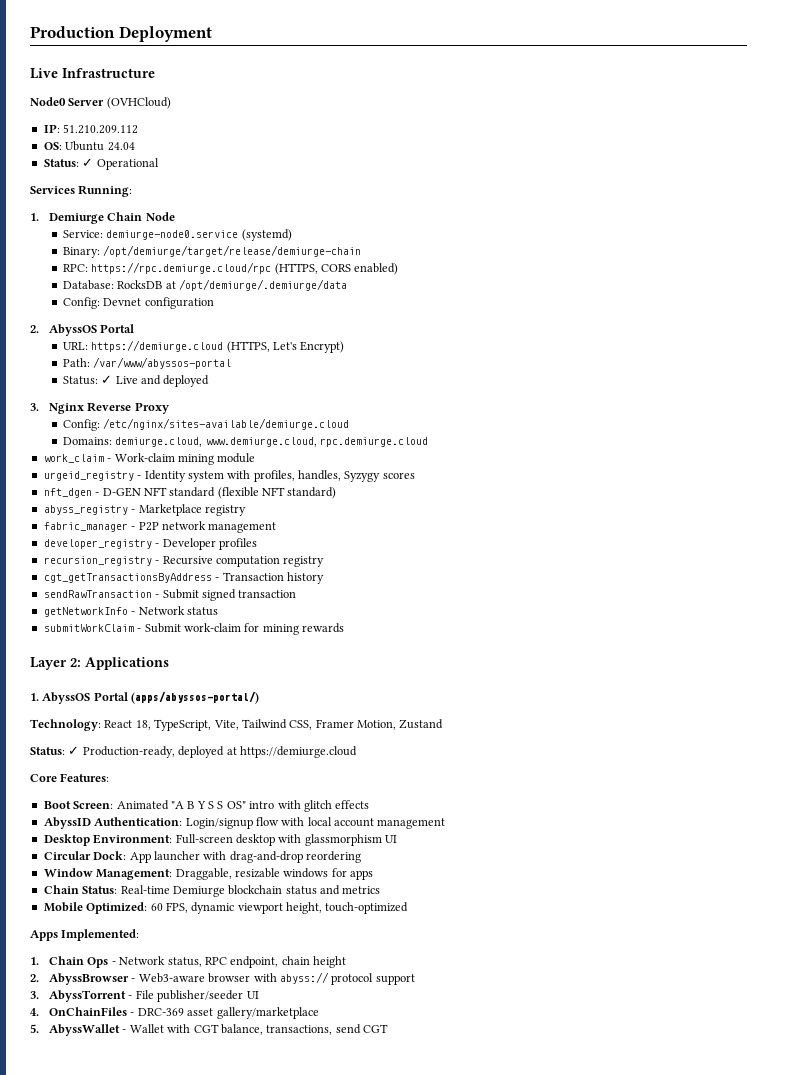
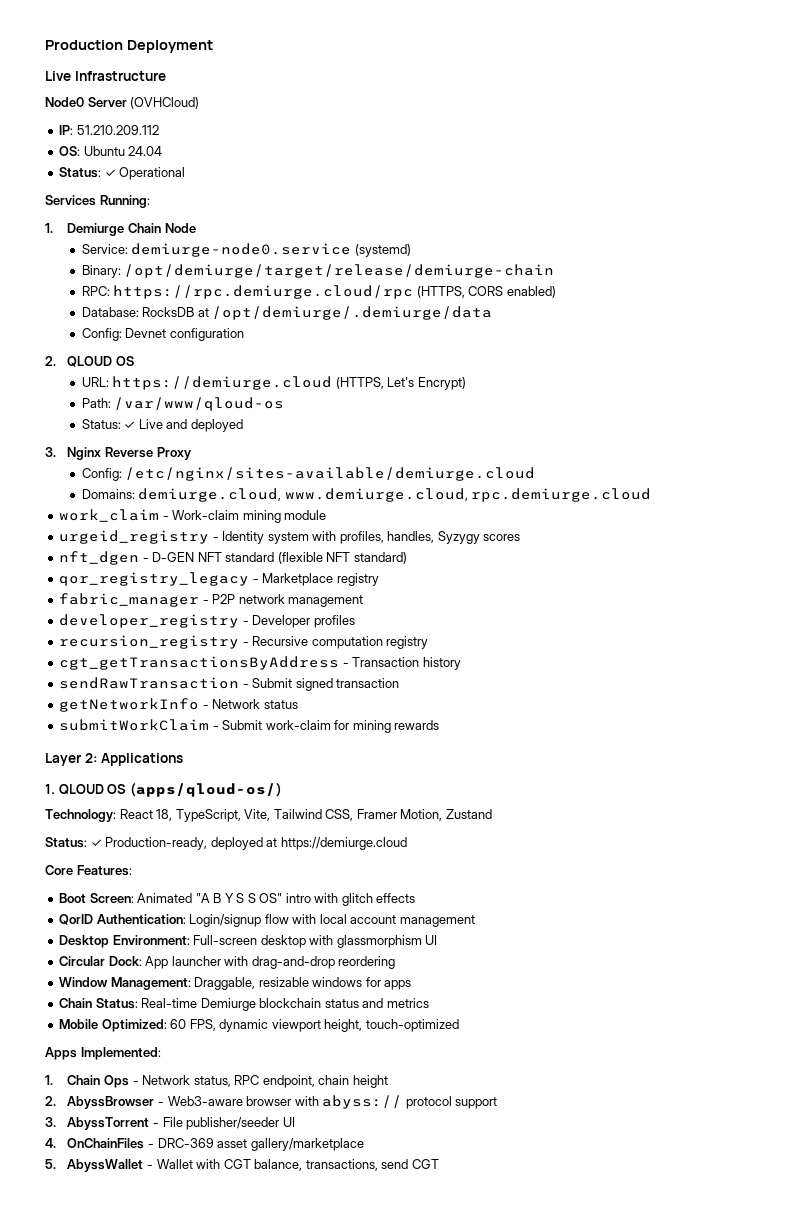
- 2. AbyssOS Portal
+ 2. QLOUD OS
- Path: /var/www/abyssos-portal
+ Path: /var/www/qloud-os
- abyss_registry - Marketplace registry
+ qor_registry_legacy - Marketplace registry
- 1. AbyssOS Portal (apps/abyssos-portal/)
+ 1. QLOUD OS (apps/qloud-os/)
- AbyssID Authentication: Login/signup flow with local account management
+ QorID Authentication: Login/signup flow with local account management

